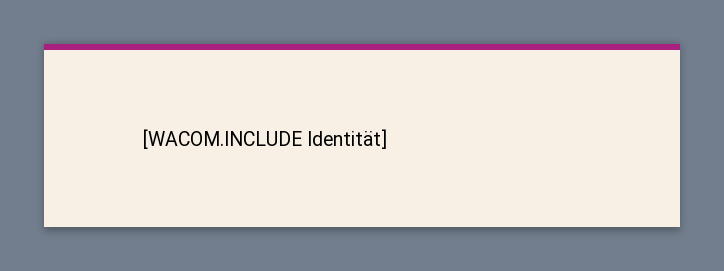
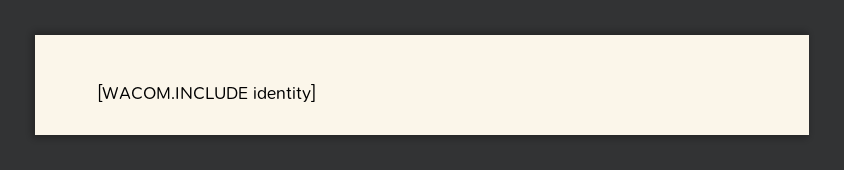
- [WACOM.INCLUDE Identität]
+ [WACOM.INCLUDE identity]

